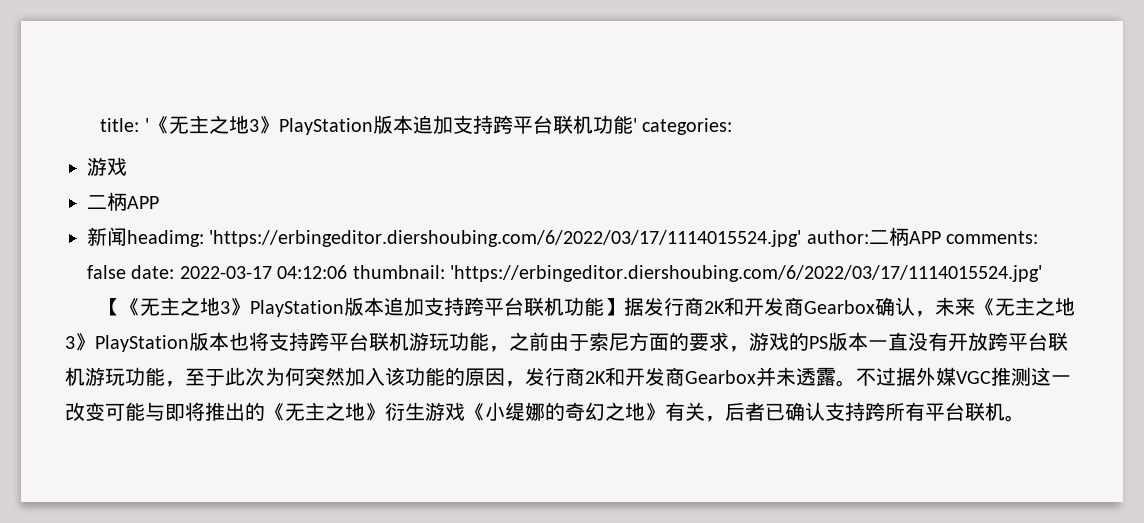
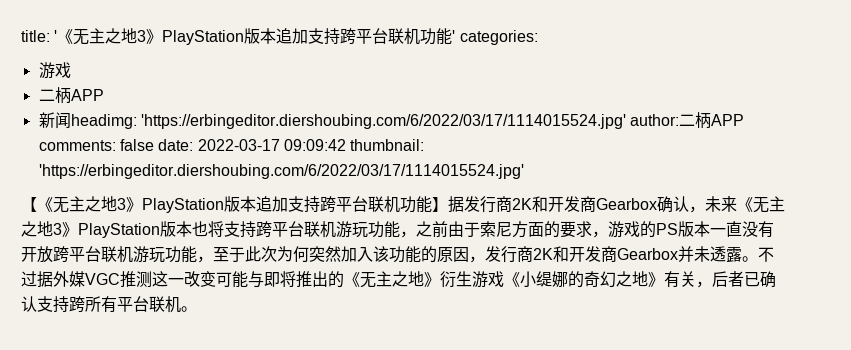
- 新闻headimg: 'https://erbingeditor.diershoubing.com/6/2022/03/17/1114015524.jpg' author:二柄APP comments: false date: 2022-03-17 04:12:06 thumbnail: 'https://erbingeditor.diershoubing.com/6/2022/03/17/1114015524.jpg'
+ 新闻headimg: 'https://erbingeditor.diershoubing.com/6/2022/03/17/1114015524.jpg' author:二柄APP comments: false date: 2022-03-17 09:09:42 thumbnail: 'https://erbingeditor.diershoubing.com/6/2022/03/17/1114015524.jpg'

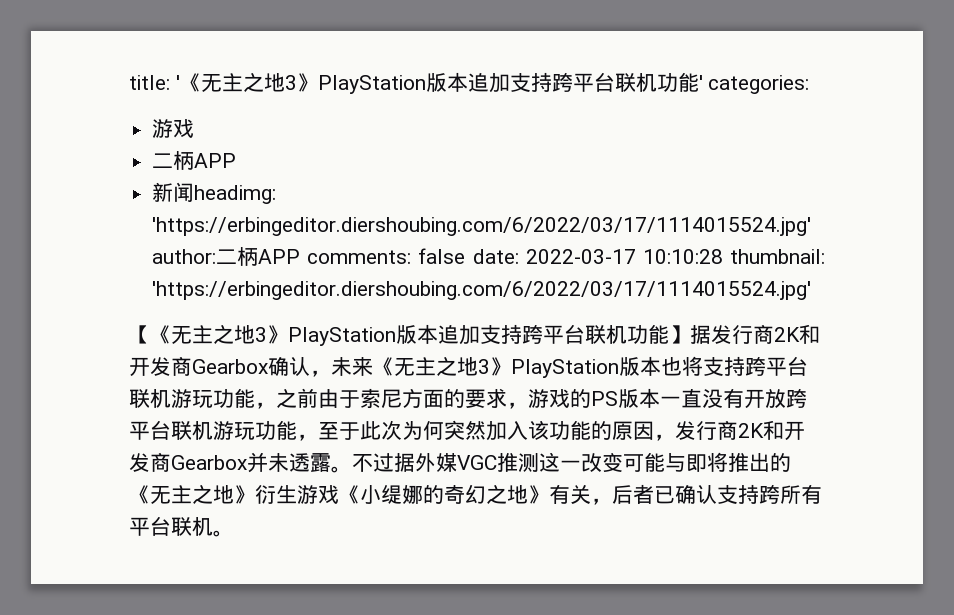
- 新闻headimg: 'https://erbingeditor.diershoubing.com/6/2022/03/17/1114015524.jpg' author:二柄APP comments: false date: 2022-03-17 09:09:42 thumbnail: 'https://erbingeditor.diershoubing.com/6/2022/03/17/1114015524.jpg'
+ 新闻headimg: 'https://erbingeditor.diershoubing.com/6/2022/03/17/1114015524.jpg' author:二柄APP comments: false date: 2022-03-17 10:10:28 thumbnail: 'https://erbingeditor.diershoubing.com/6/2022/03/17/1114015524.jpg'

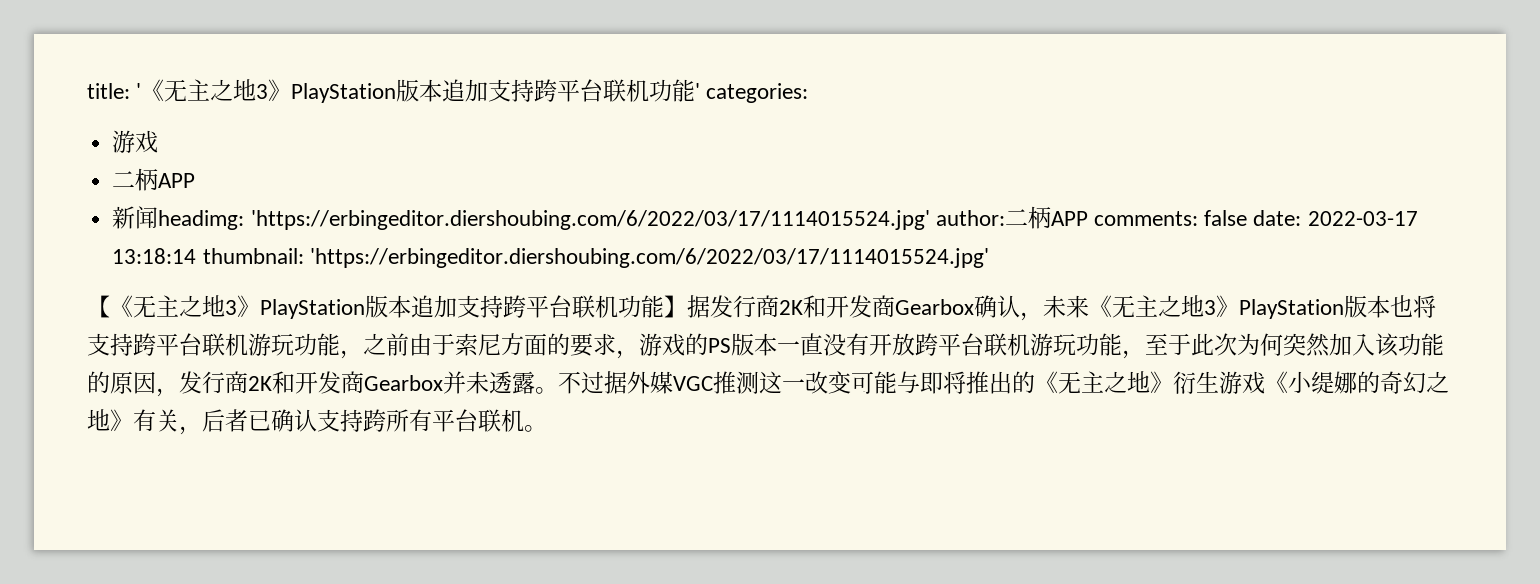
- 新闻headimg: 'https://erbingeditor.diershoubing.com/6/2022/03/17/1114015524.jpg' author:二柄APP comments: false date: 2022-03-17 10:10:28 thumbnail: 'https://erbingeditor.diershoubing.com/6/2022/03/17/1114015524.jpg'
+ 新闻headimg: 'https://erbingeditor.diershoubing.com/6/2022/03/17/1114015524.jpg' author:二柄APP comments: false date: 2022-03-17 13:18:14 thumbnail: 'https://erbingeditor.diershoubing.com/6/2022/03/17/1114015524.jpg'

